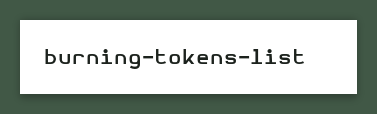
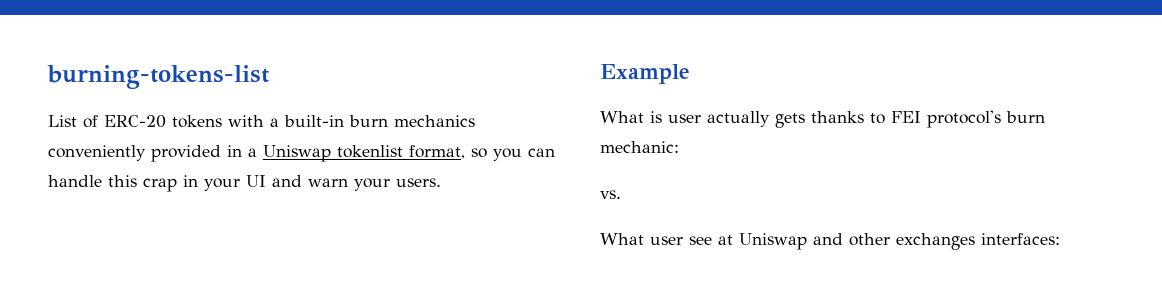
+ List of ERC-20 tokens with a built-in burn mechanics conveniently provided in a Uniswap tokenlist format, so you can handle this crap in your UI and warn your users.
+ Example
+ What is user actually gets thanks to FEI protocol's burn mechanic:
+ vs.
+ What user see at Uniswap and other exchanges interfaces:

